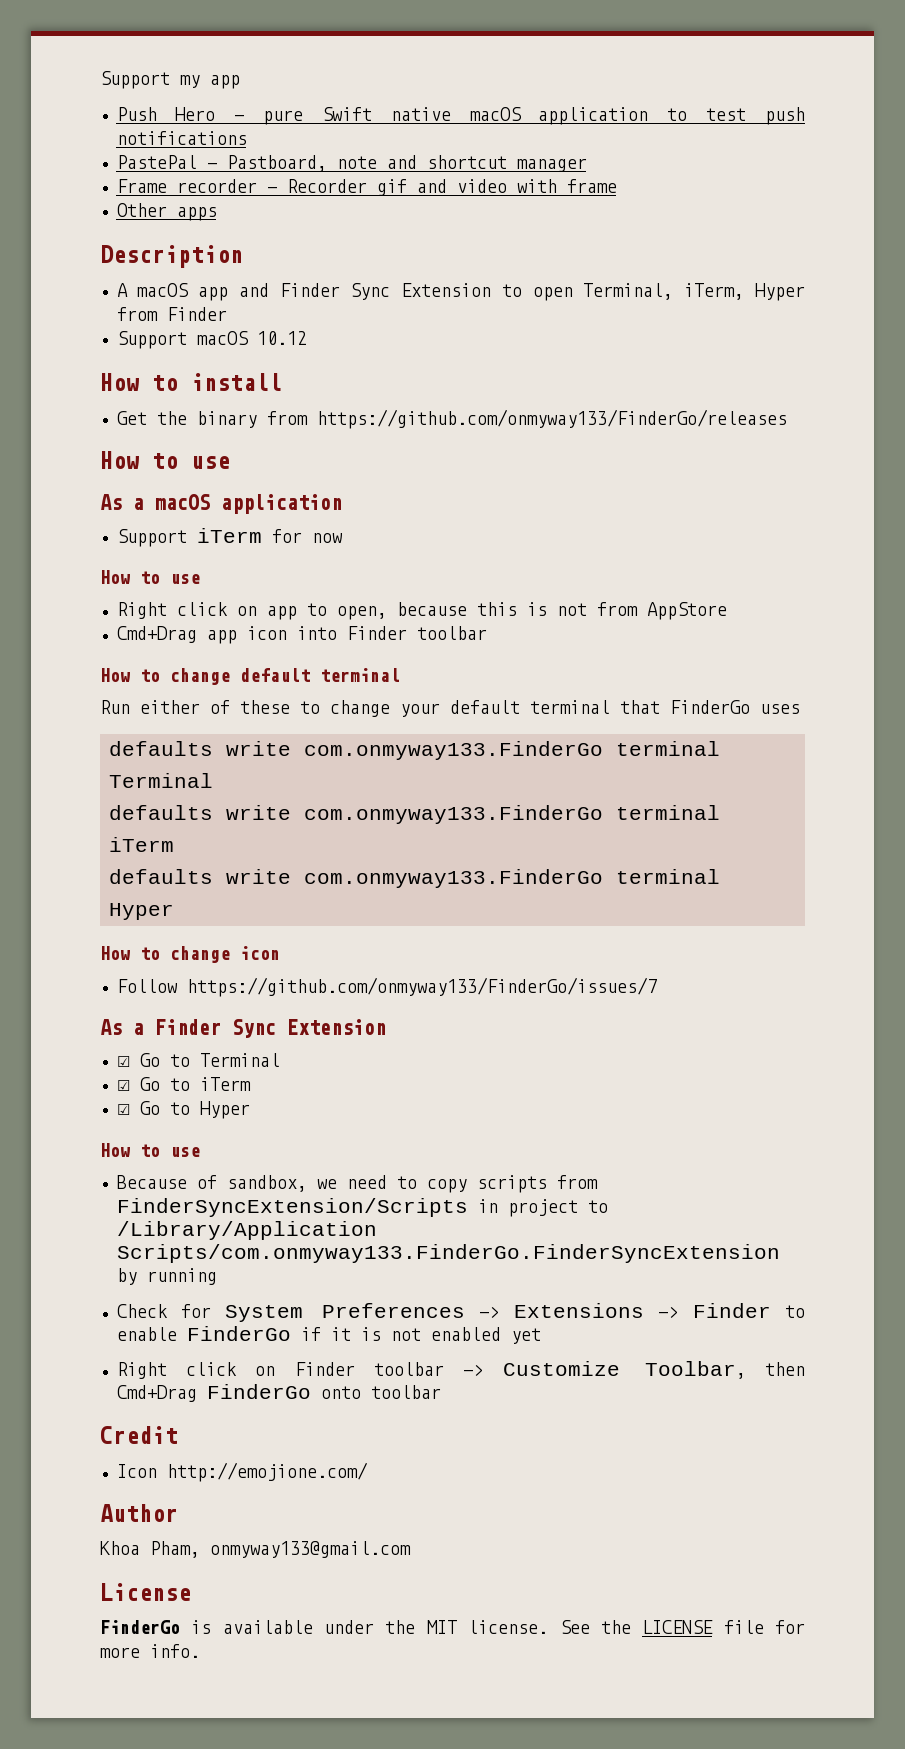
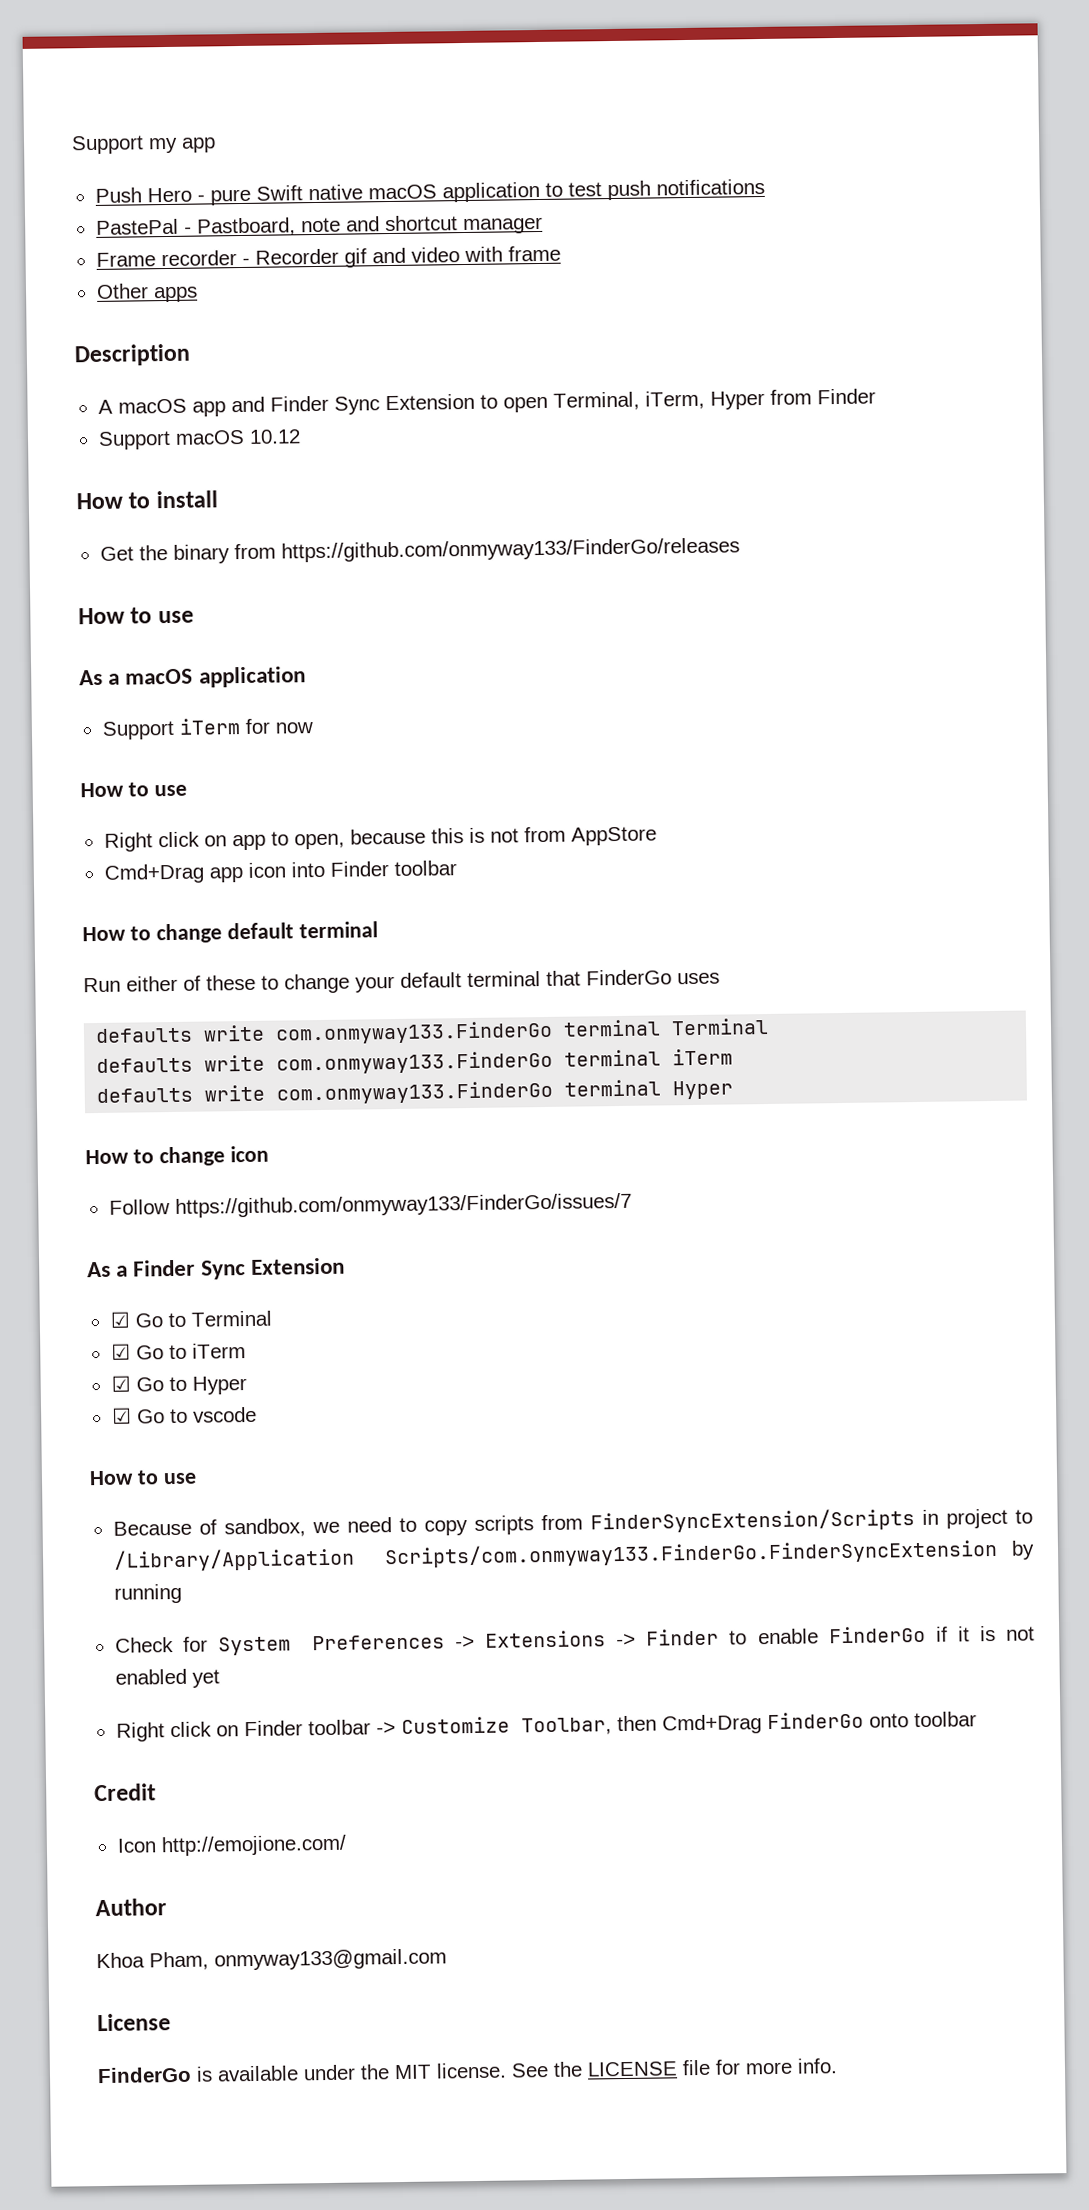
+ ☑ Go to vscode

